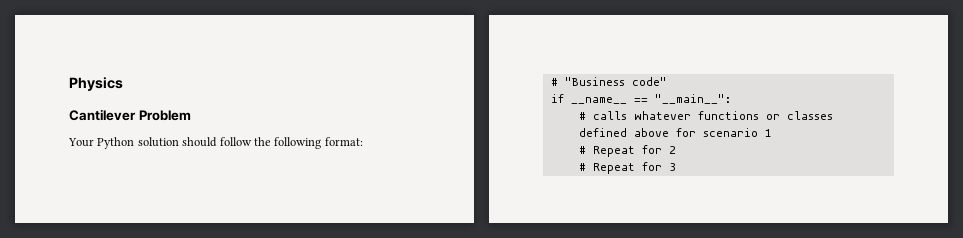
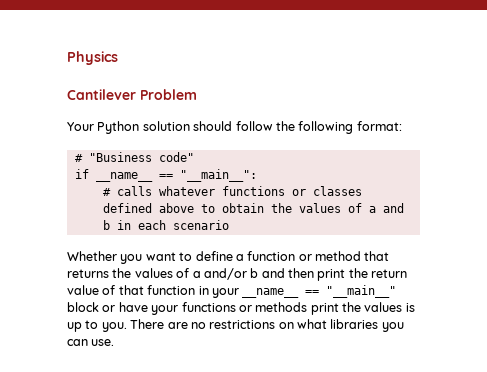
- # calls whatever functions or classes defined above for scenario 1
- # Repeat for 2
- # Repeat for 3
+ # calls whatever functions or classes defined above to obtain the values of a and b in each scenario
+ Whether you want to define a function or method that returns the values of a and/or b and then print the return value of that function in your __name__ == "__main__" block or have your functions or methods print the values is up to you. There are no restrictions on what libraries you can use.

